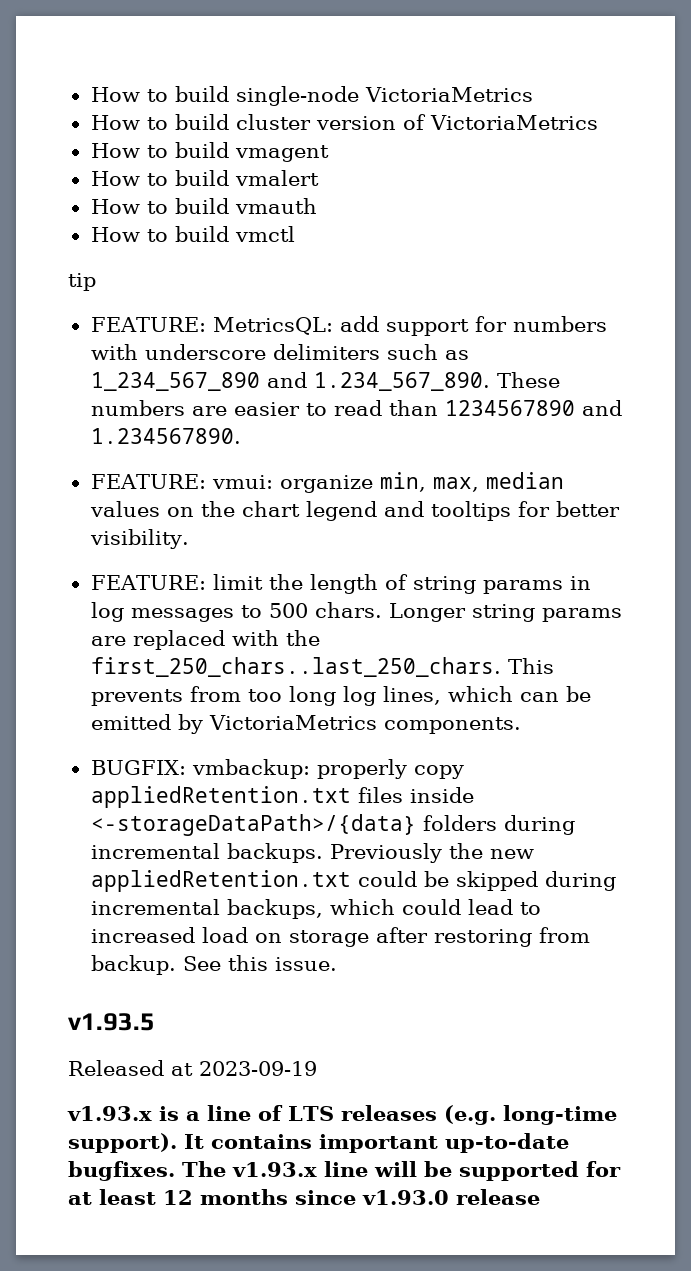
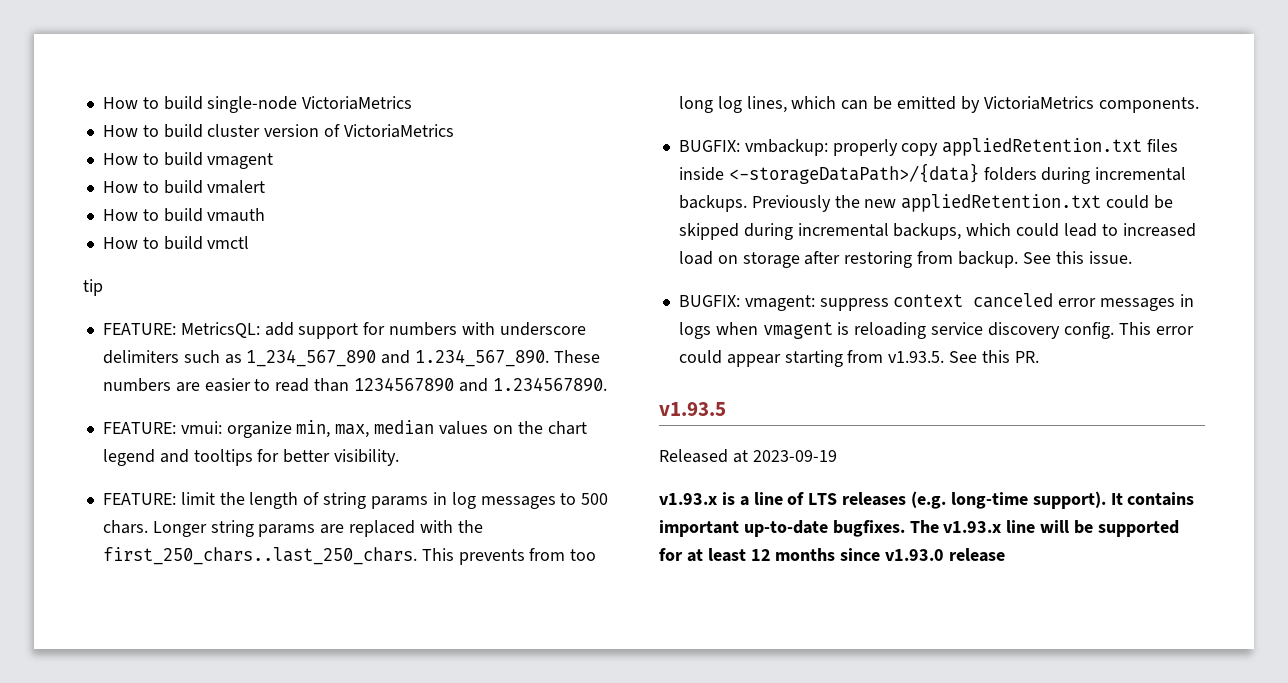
+ BUGFIX: vmagent: suppress context canceled error messages in logs when vmagent is reloading service discovery config. This error could appear starting from v1.93.5. See this PR.

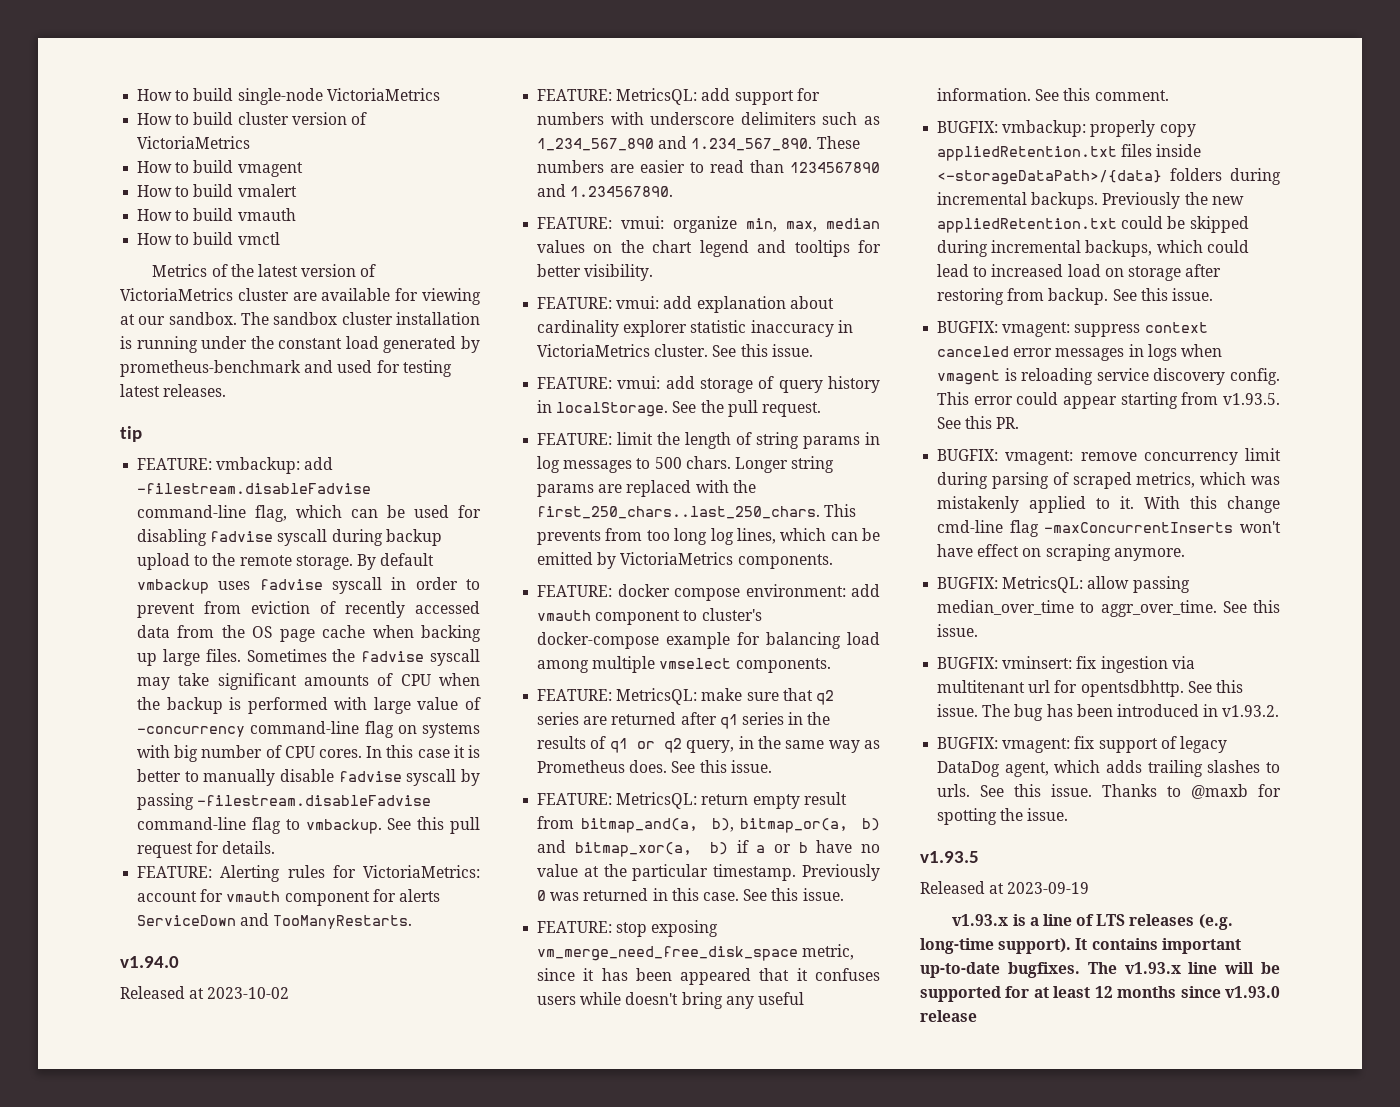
+ Metrics of the latest version of VictoriaMetrics cluster are available for viewing at our sandbox. The sandbox cluster installation is running under the constant load generated by prometheus-benchmark and used for testing latest releases.
  tip
+ FEATURE: vmbackup: add -filestream.disableFadvise command-line flag, which can be used for disabling fadvise syscall during backup upload to the remote storage. By default vmbackup uses fadvise syscall in order to prevent from eviction of recently accessed data from the OS page cache when backing up large files. Sometimes the fadvise syscall may take significant amounts of CPU when the backup is performed with large value of -concurrency command-line flag on systems with big number of CPU cores. In this case it is better to manually disable fadvise syscall by passing -filestream.disableFadvise command-line flag to vmbackup. See this pull request for details.
+ FEATURE: Alerting rules for VictoriaMetrics: account for vmauth component for alerts ServiceDown and TooManyRestarts.
+ v1.94.0
+ Released at 2023-10-02
+ FEATURE: vmui: add explanation about cardinality explorer statistic inaccuracy in VictoriaMetrics cluster. See this issue.
+ FEATURE: vmui: add storage of query history in localStorage. See the pull request.
+ FEATURE: docker compose environment: add vmauth component to cluster's docker-compose example for balancing load among multiple vmselect components.
+ FEATURE: MetricsQL: make sure that q2 series are returned after q1 series in the results of q1 or q2 query, in the same way as Prometheus does. See this issue.
+ FEATURE: MetricsQL: return empty result from bitmap_and(a, b), bitmap_or(a, b) and bitmap_xor(a, b) if a or b have no value at the particular timestamp. Previously 0 was returned in this case. See this issue.
+ FEATURE: stop exposing vm_merge_need_free_disk_space metric, since it has been appeared that it confuses users while doesn't bring any useful information. See this comment.
+ BUGFIX: vmagent: remove concurrency limit during parsing of scraped metrics, which was mistakenly applied to it. With this change cmd-line flag -maxConcurrentInserts won't have effect on scraping anymore.
+ BUGFIX: MetricsQL: allow passing median_over_time to aggr_over_time. See this issue.
+ BUGFIX: vminsert: fix ingestion via multitenant url for opentsdbhttp. See this issue. The bug has been introduced in v1.93.2.
+ BUGFIX: vmagent: fix support of legacy DataDog agent, which adds trailing slashes to urls. See this issue. Thanks to @maxb for spotting the issue.

